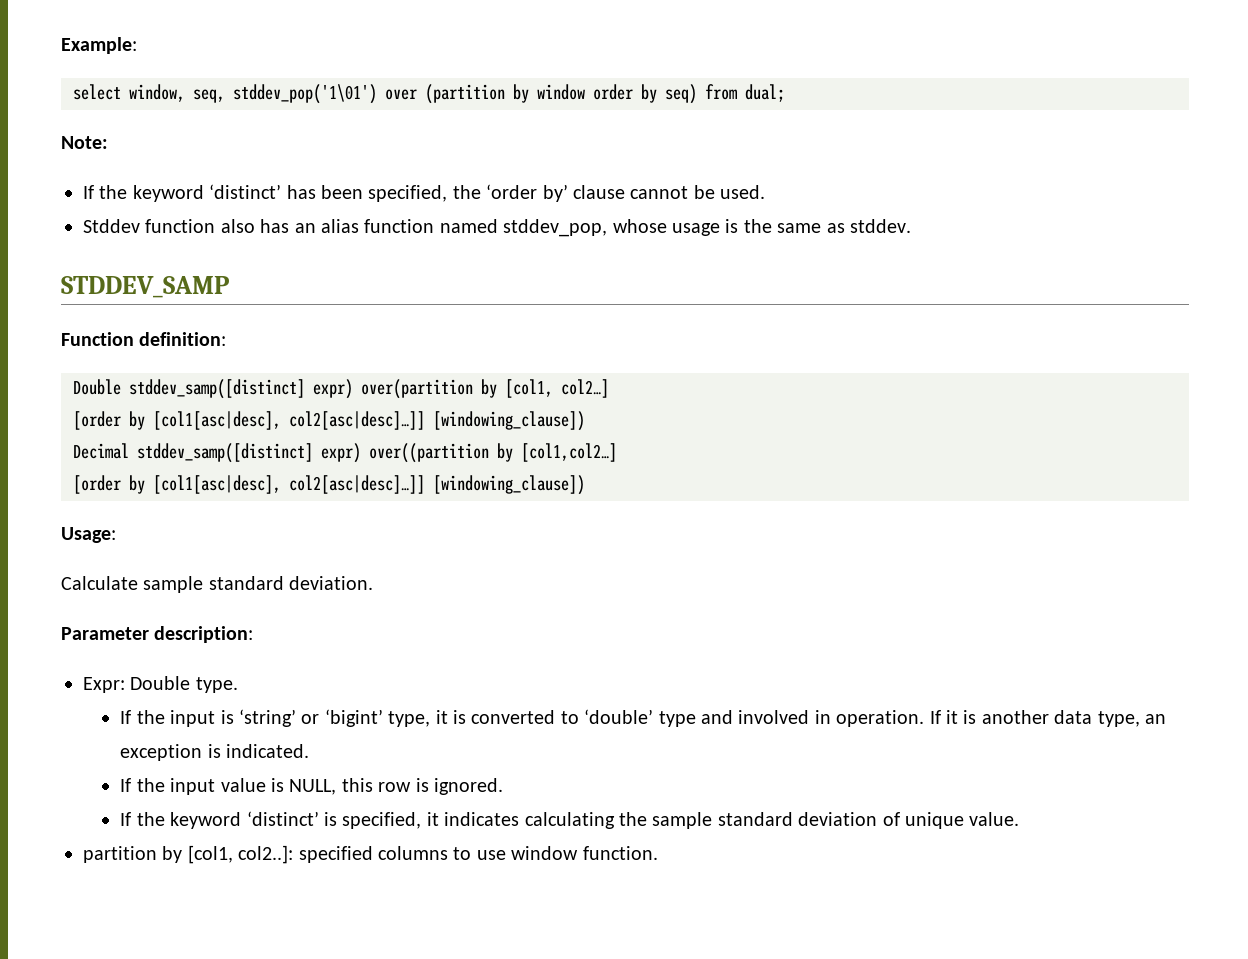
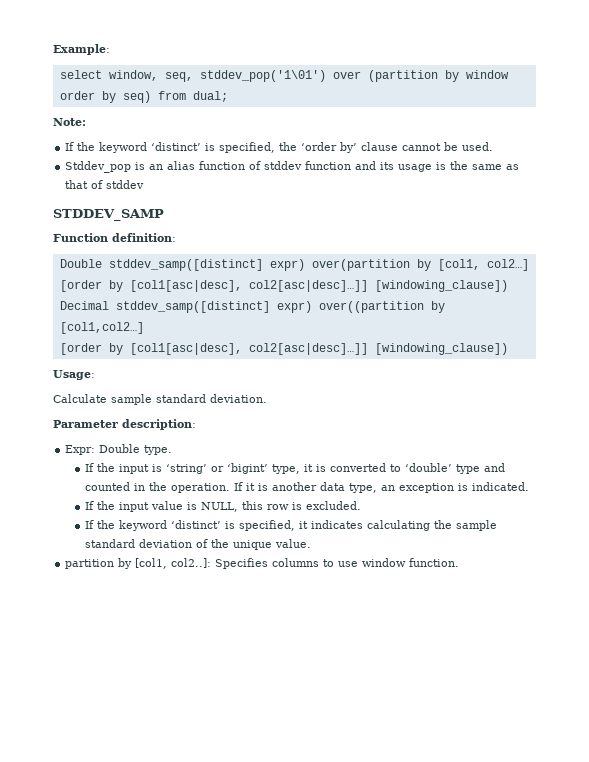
- If the keyword ‘distinct’ has been specified, the ‘order by’ clause cannot be used.
+ If the keyword ‘distinct’ is specified, the ‘order by’ clause cannot be used.
- Stddev function also has an alias function named stddev_pop, whose usage is the same as stddev.
+ Stddev_pop is an alias function of stddev function and its usage is the same as that of stddev
- If the input is ‘string’ or ‘bigint’ type, it is converted to ‘double’ type and involved in operation.
+ If the input is ‘string’ or ‘bigint’ type, it is converted to ‘double’ type and counted in the operation.
- If the input value is NULL, this row is ignored.
+ If the input value is NULL, this row is excluded.
- If the keyword ‘distinct’ is specified, it indicates calculating the sample standard deviation of unique value.
+ If the keyword ‘distinct’ is specified, it indicates calculating the sample standard deviation of the unique value.
- partition by [col1, col2..]: specified columns to use window function.
+ partition by [col1, col2..]: Specifies columns to use window function.

